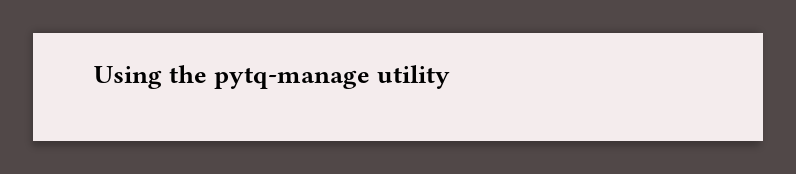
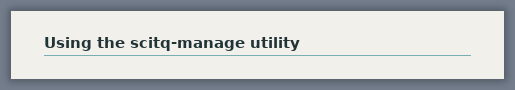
- Using the pytq-manage utility
+ Using the scitq-manage utility

